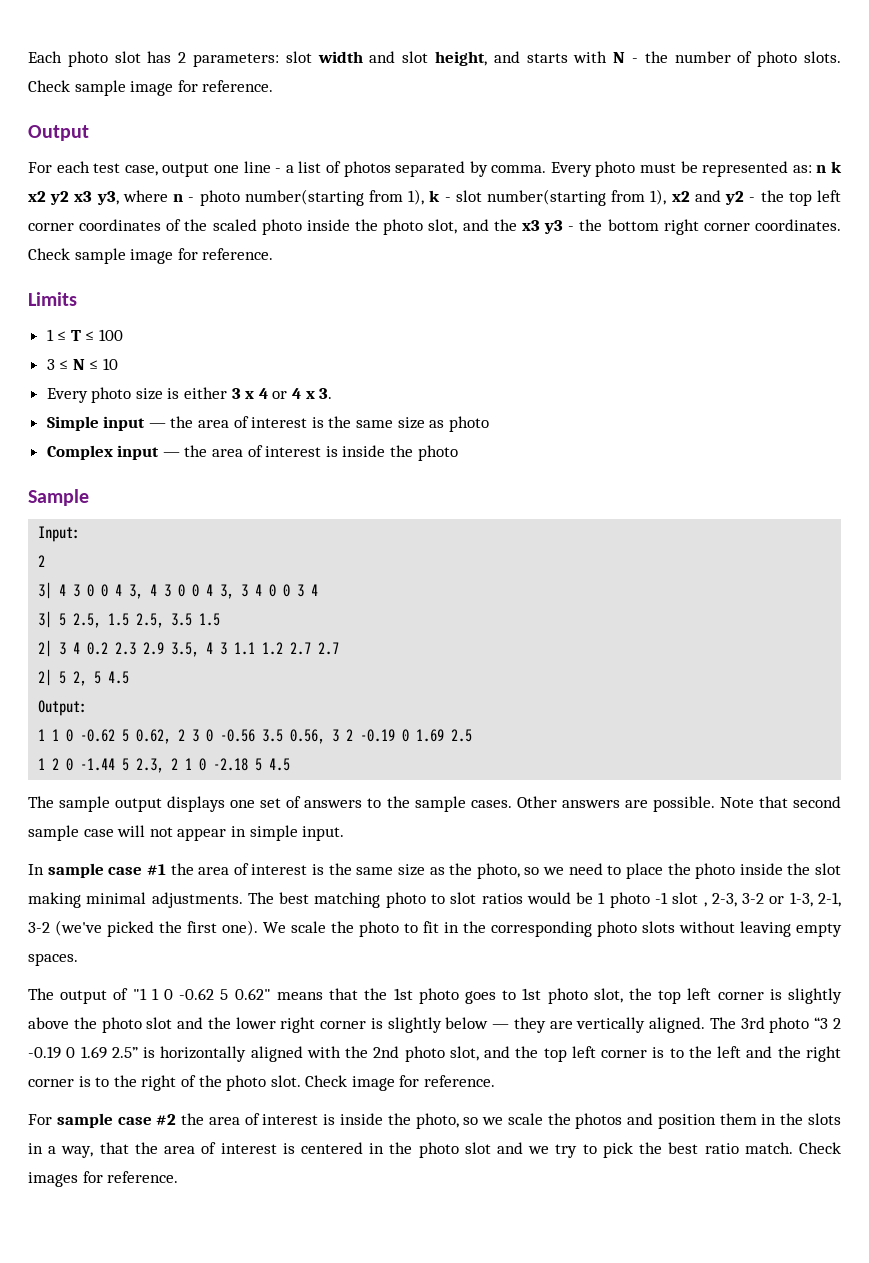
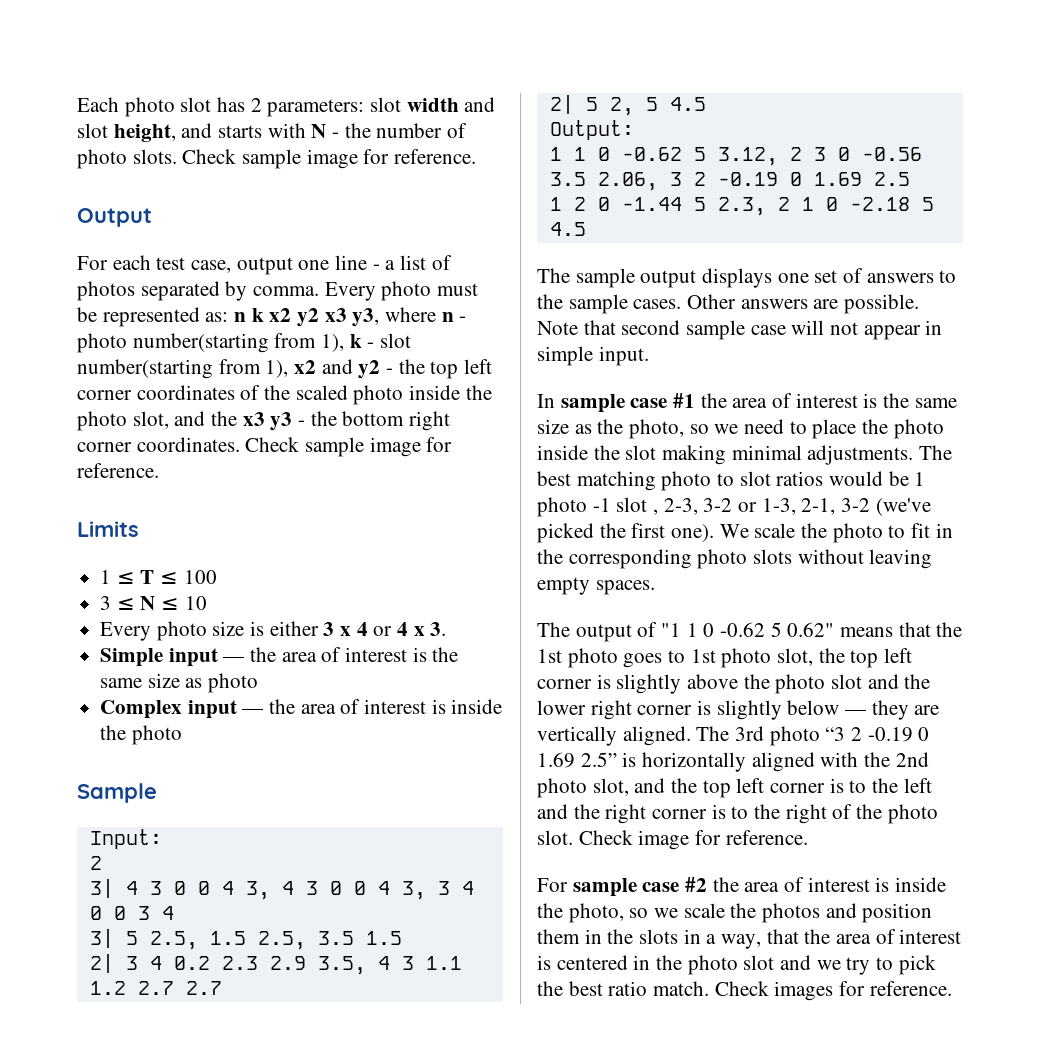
- 1 1 0 -0.62 5 0.62, 2 3 0 -0.56 3.5 0.56, 3 2 -0.19 0 1.69 2.5
+ 1 1 0 -0.62 5 3.12, 2 3 0 -0.56 3.5 2.06, 3 2 -0.19 0 1.69 2.5

